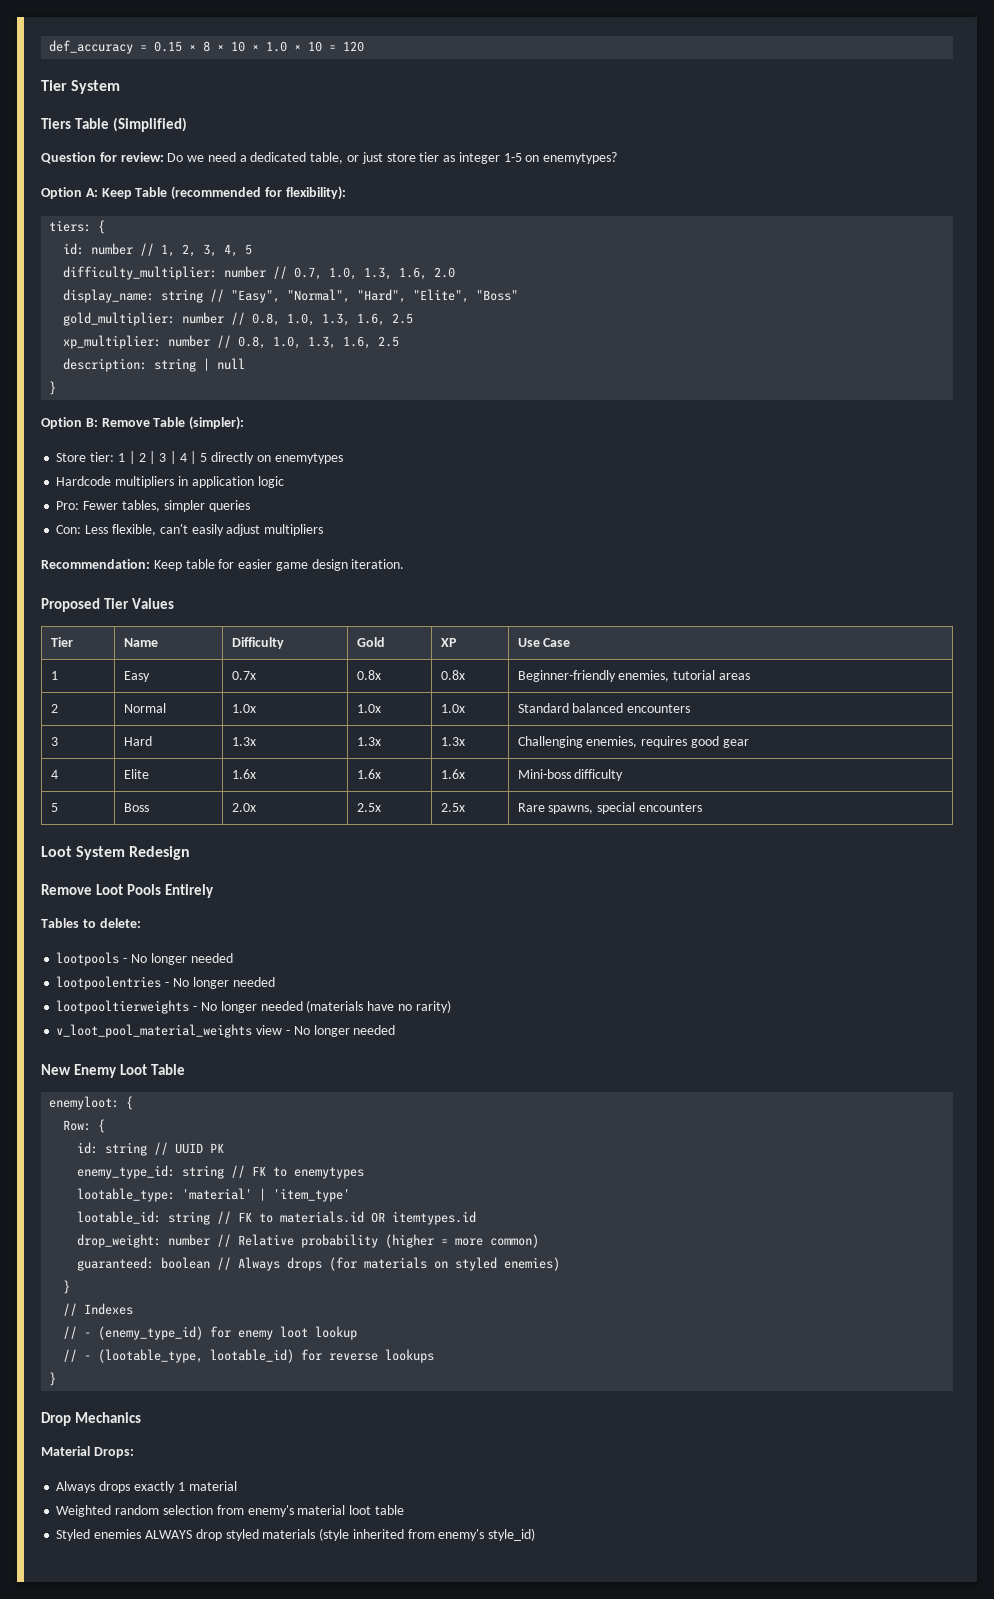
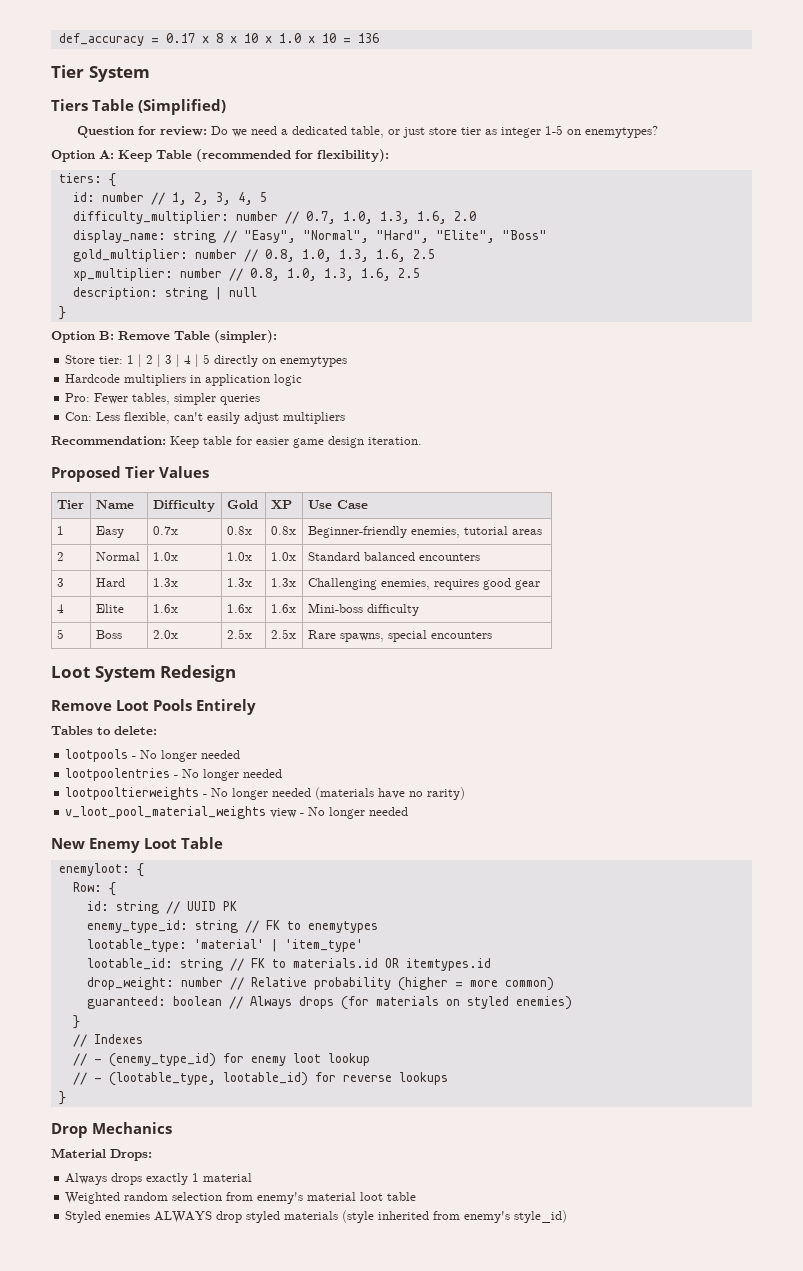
- def_accuracy = 0.15 × 8 × 10 × 1.0 × 10 = 120
+ def_accuracy = 0.17 × 8 × 10 × 1.0 × 10 = 136

